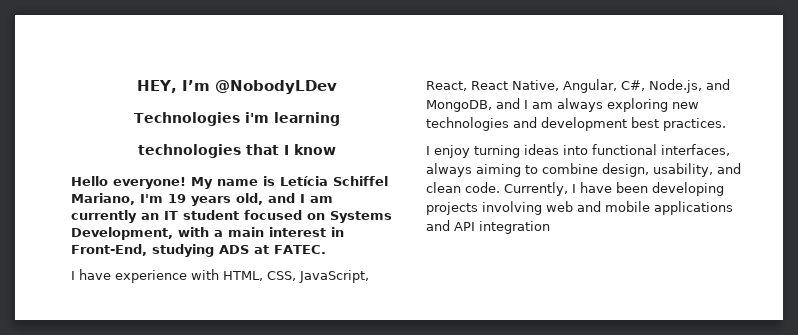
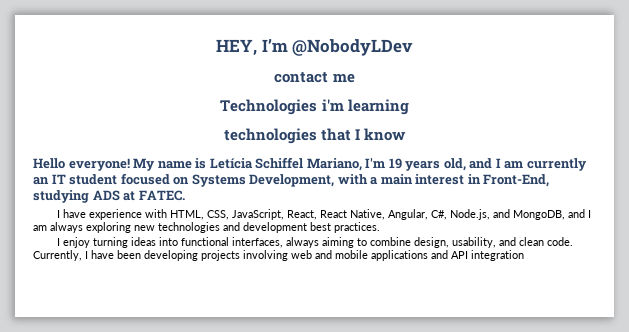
+ contact me

